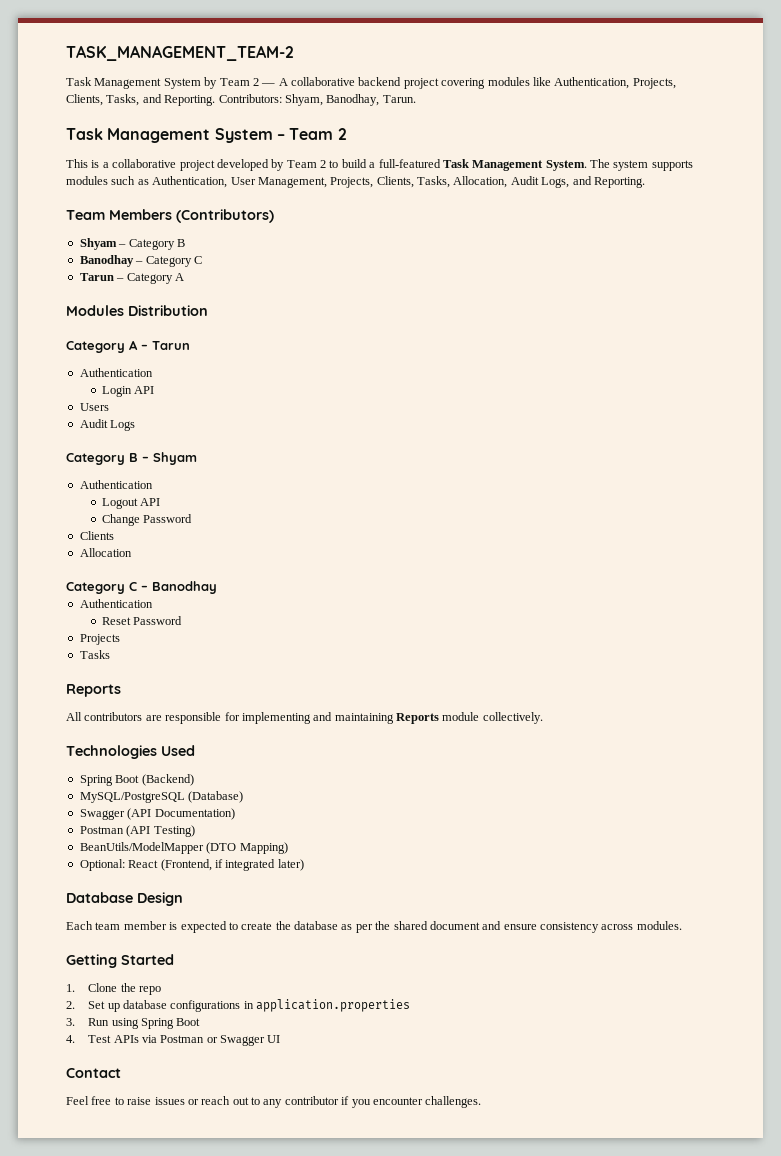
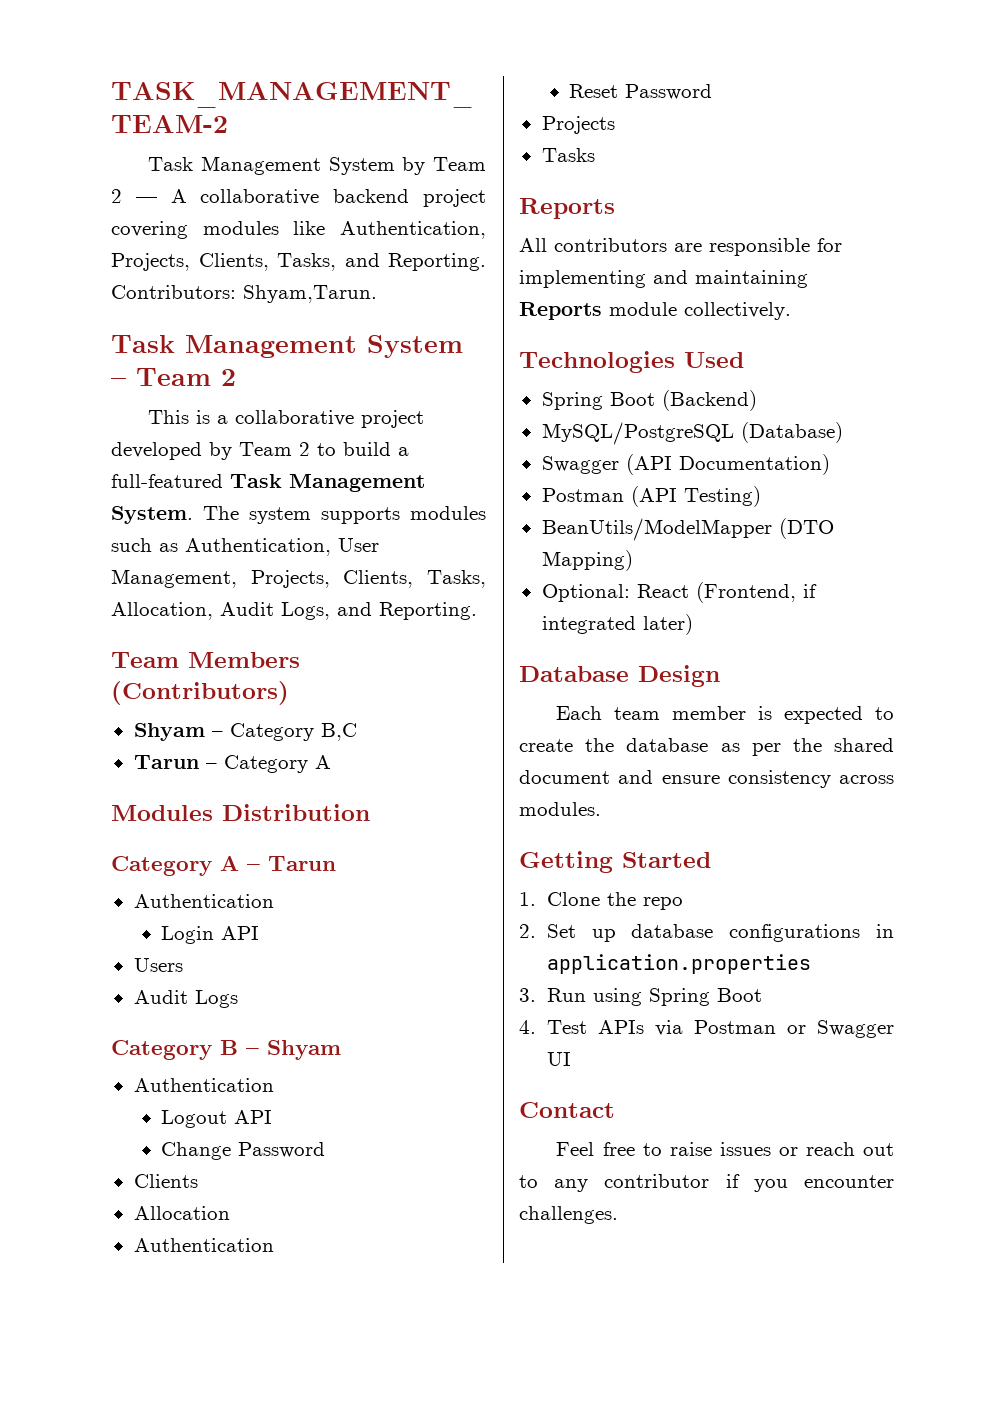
- Contributors: Shyam, Banodhay, Tarun.
+ Contributors: Shyam,Tarun.
- Shyam – Category B
- Banodhay – Category C
+ Shyam – Category B,C
- Category C – Banodhay

